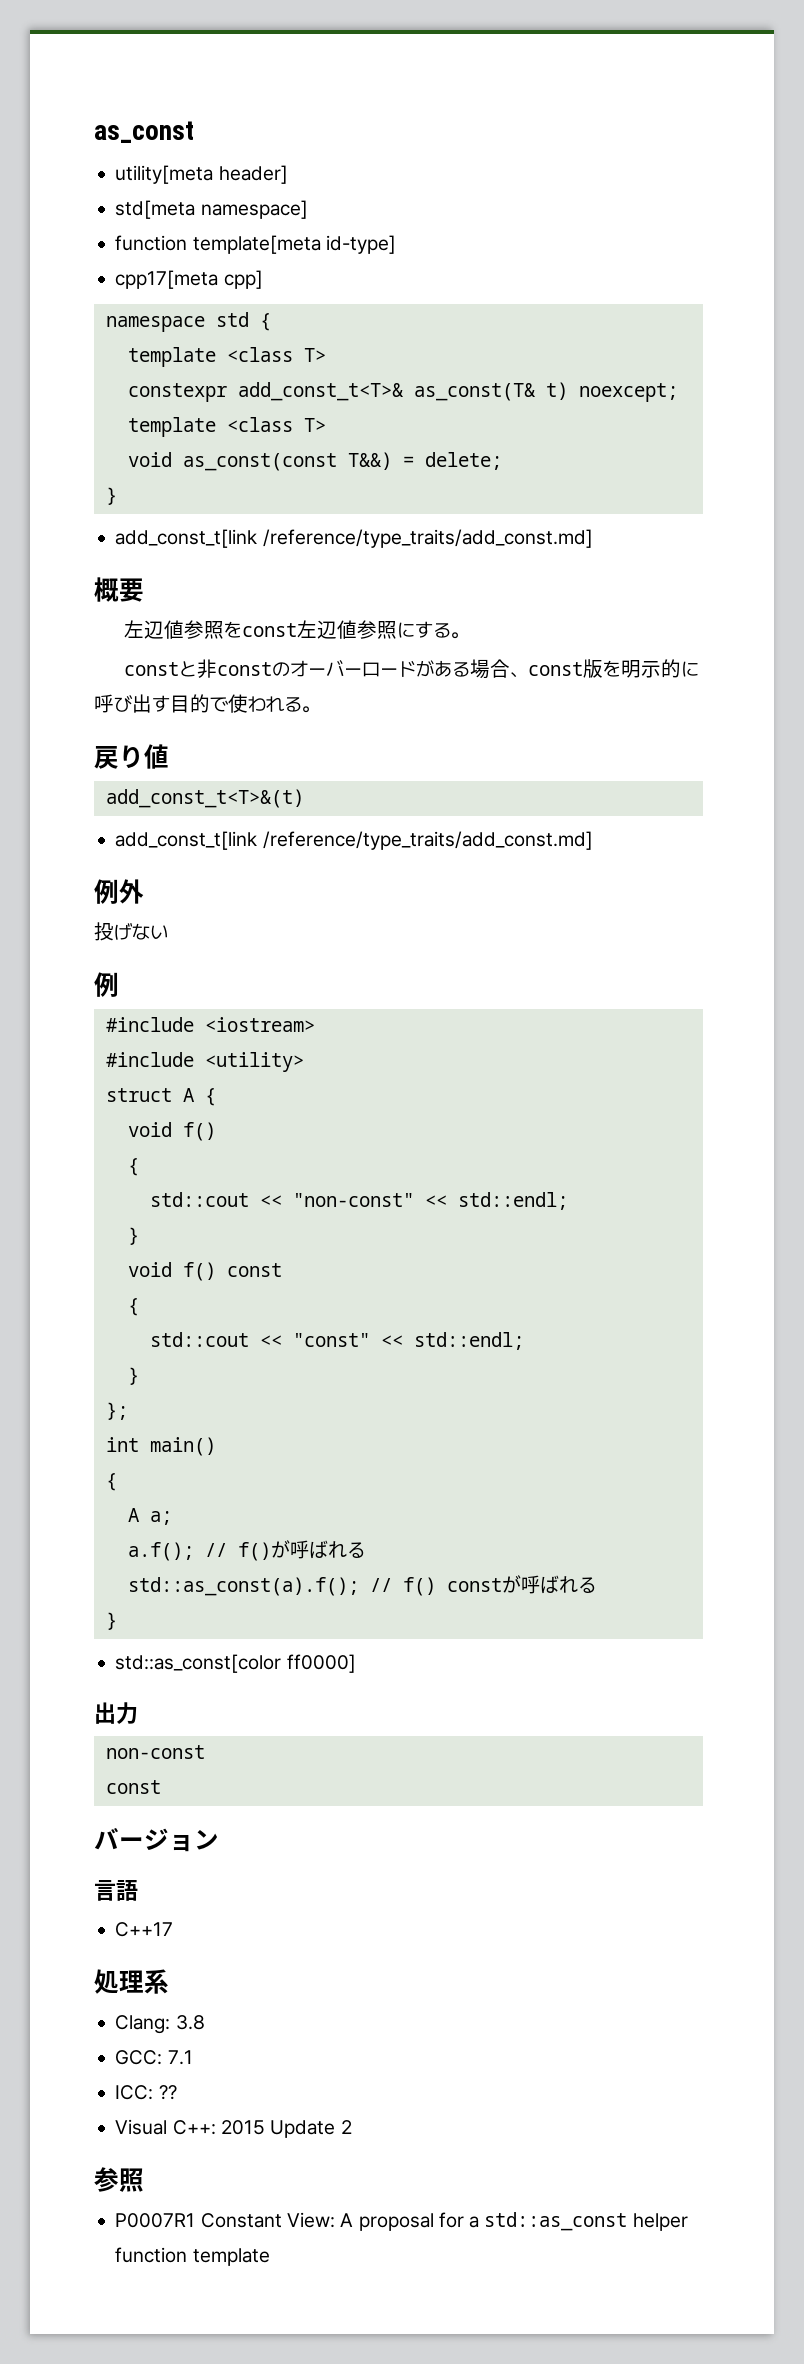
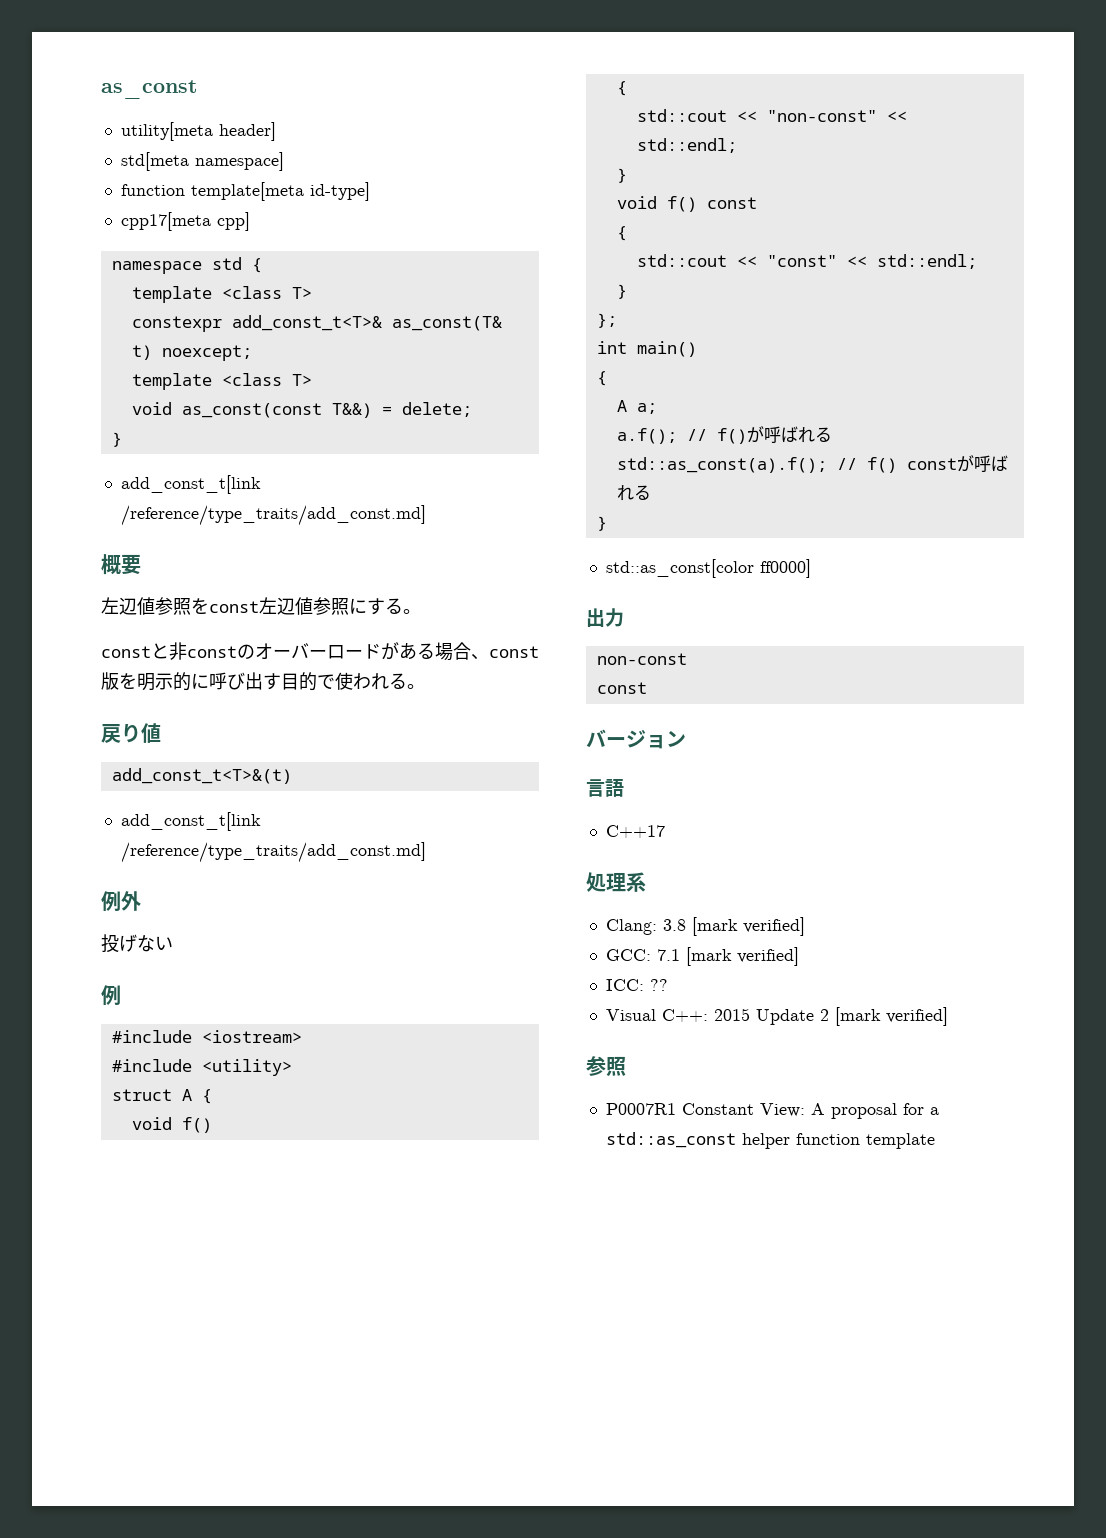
- Clang: 3.8
+ Clang: 3.8 [mark verified]
- GCC: 7.1
+ GCC: 7.1 [mark verified]
- Visual C++: 2015 Update 2
+ Visual C++: 2015 Update 2 [mark verified]

